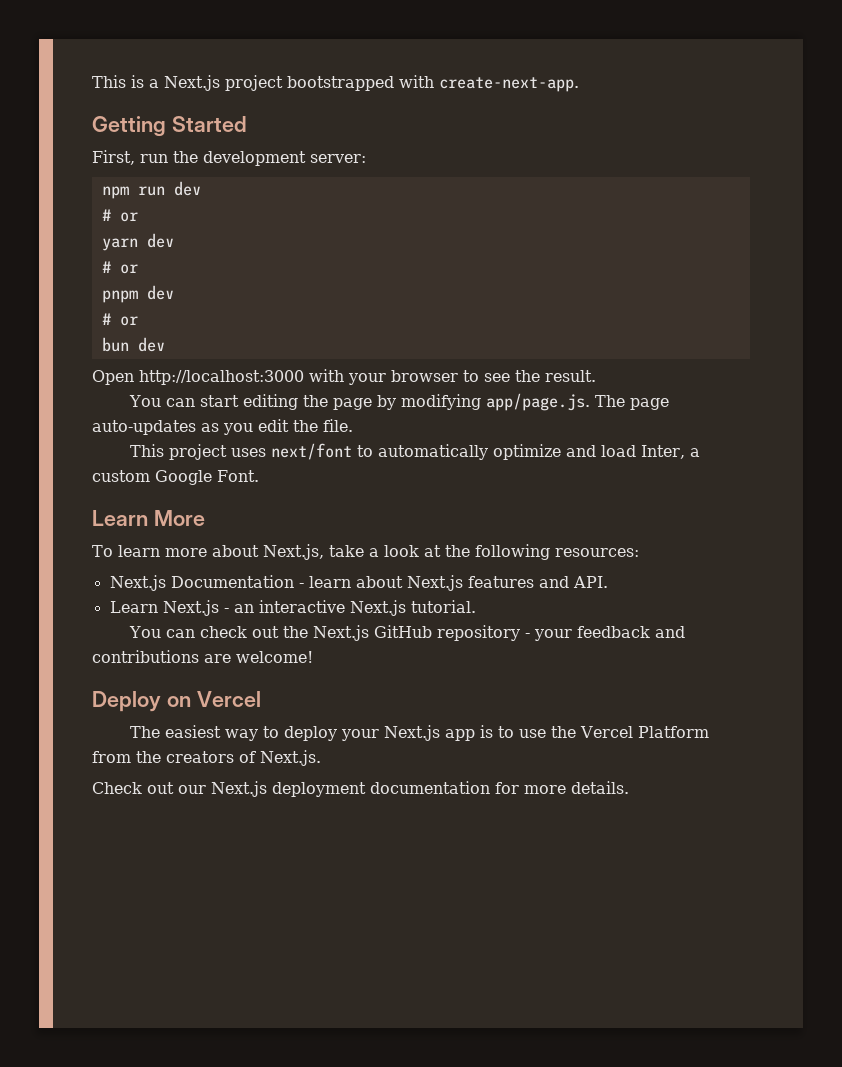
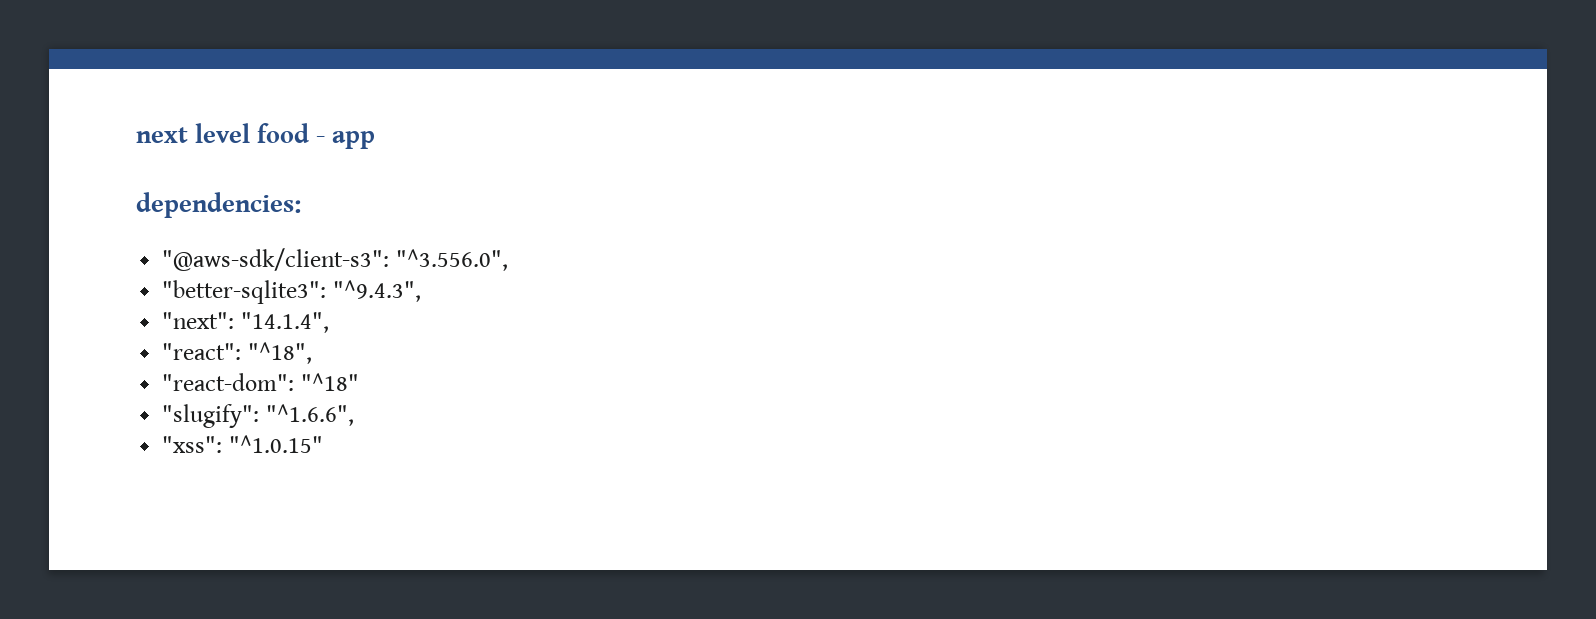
- This is a Next.js project bootstrapped with create-next-app.
- Getting Started
- First, run the development server:
- npm run dev
- # or
- yarn dev
- # or
- pnpm dev
- # or
- bun dev
- Open http://localhost:3000 with your browser to see the result.
- You can start editing the page by modifying app/page.js. The page auto-updates as you edit the file.
- This project uses next/font to automatically optimize and load Inter, a custom Google Font.
- Learn More
- To learn more about Next.js, take a look at the following resources:
- Next.js Documentation - learn about Next.js features and API.
- Learn Next.js - an interactive Next.js tutorial.
- You can check out the Next.js GitHub repository - your feedback and contributions are welcome!
- Deploy on Vercel
- The easiest way to deploy your Next.js app is to use the Vercel Platform from the creators of Next.js.
- Check out our Next.js deployment documentation for more details.
+ next level food - app
+ dependencies:
+ "@aws-sdk/client-s3": "^3.556.0",
+ "better-sqlite3": "^9.4.3",
+ "next": "14.1.4",
+ "react": "^18",
+ "react-dom": "^18"
+ "slugify": "^1.6.6",
+ "xss": "^1.0.15"

